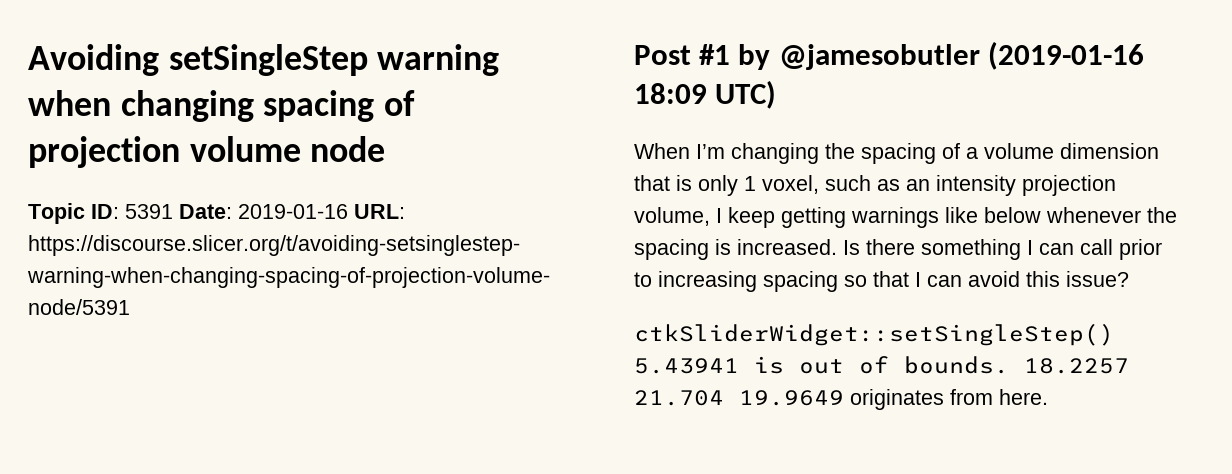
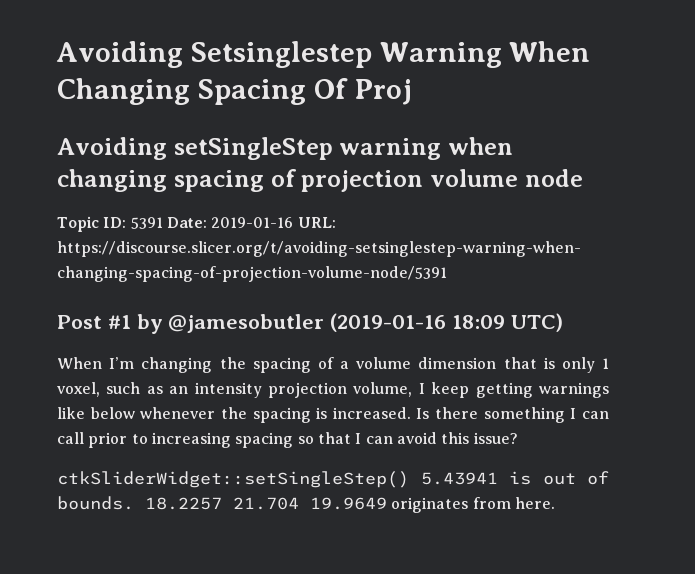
+ Avoiding Setsinglestep Warning When Changing Spacing Of Proj

